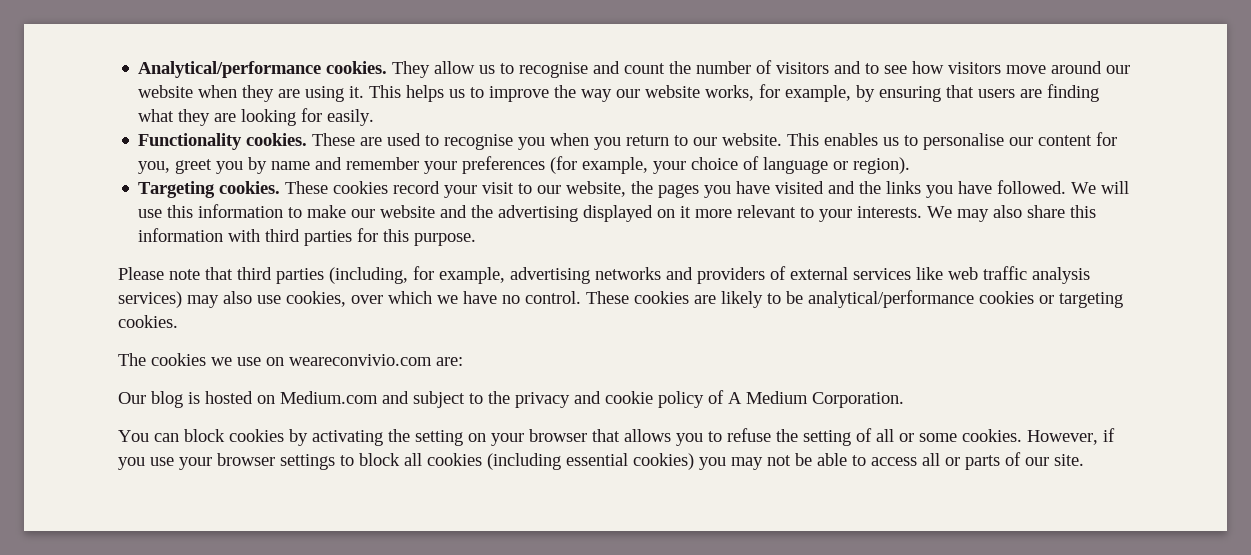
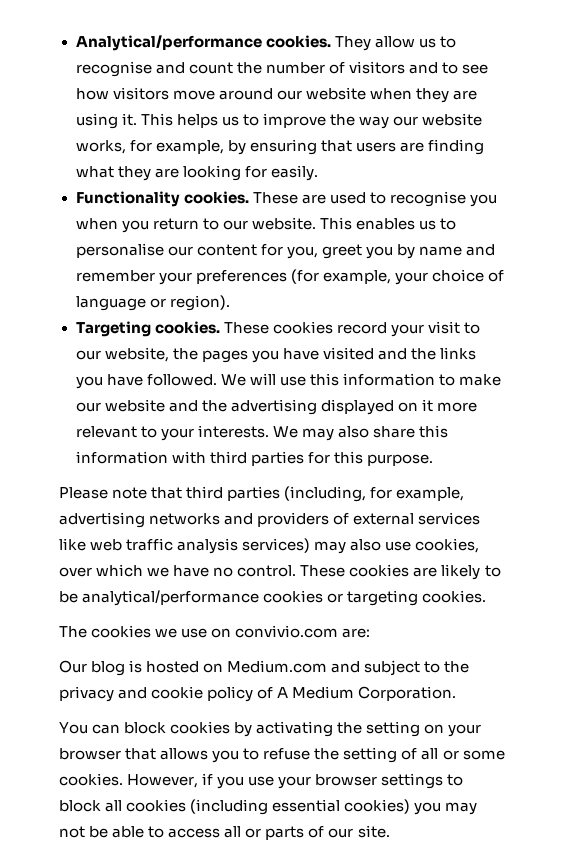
- The cookies we use on weareconvivio.com are:
+ The cookies we use on convivio.com are:

